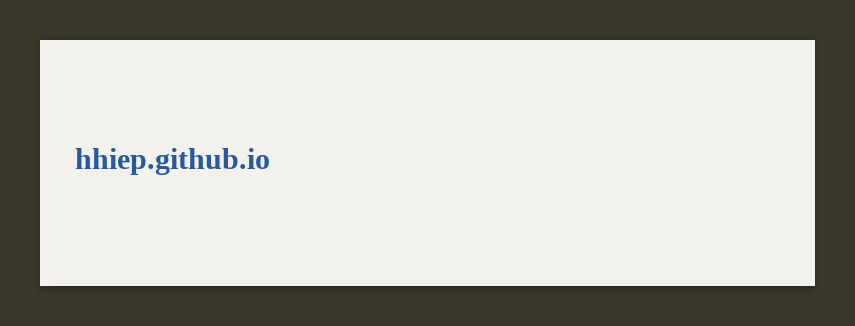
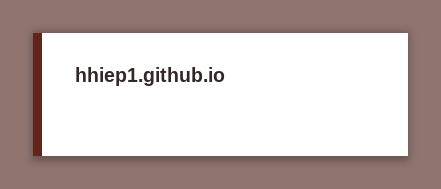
- hhiep.github.io
+ hhiep1.github.io

